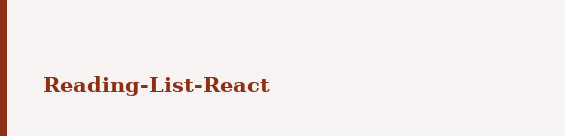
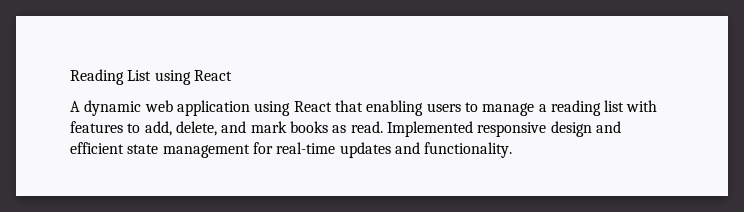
- Reading-List-React
+ Reading List using React
+ A dynamic web application using React that enabling users to manage a reading list with features to add, delete, and mark books as read. Implemented responsive design and efficient state management for real-time updates and functionality.

